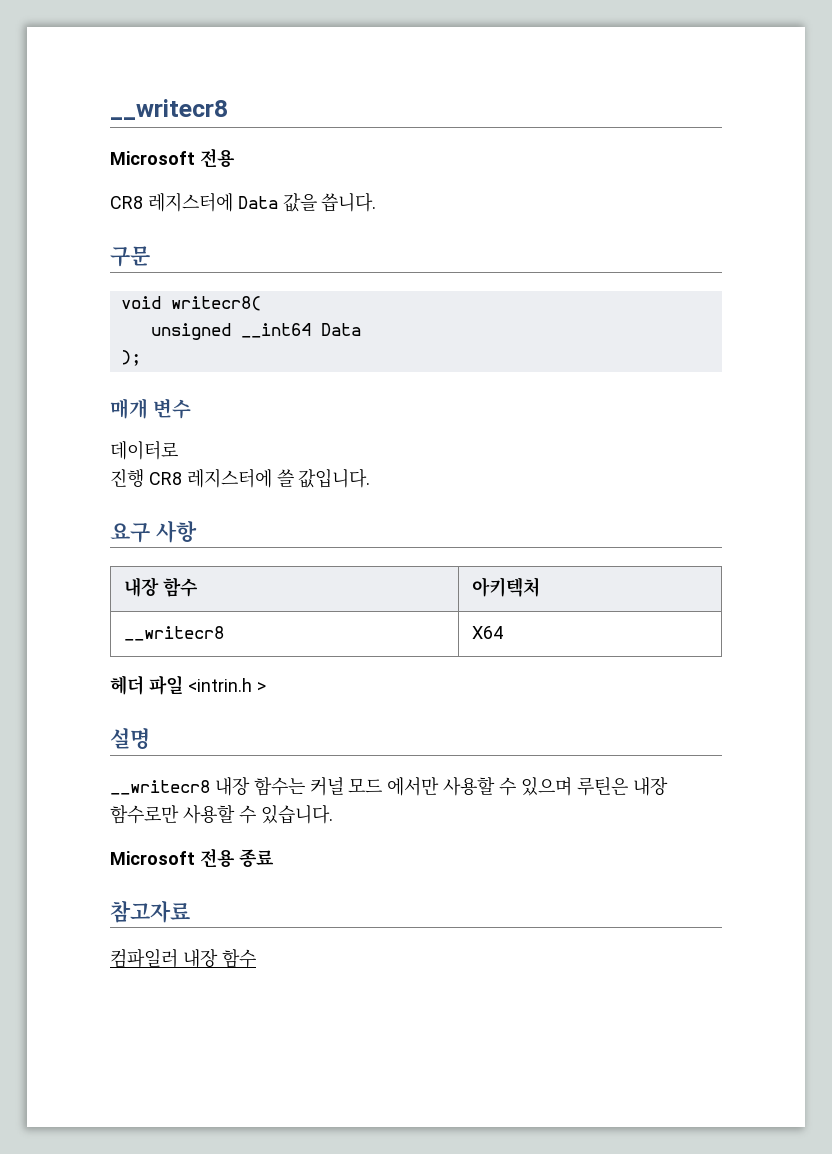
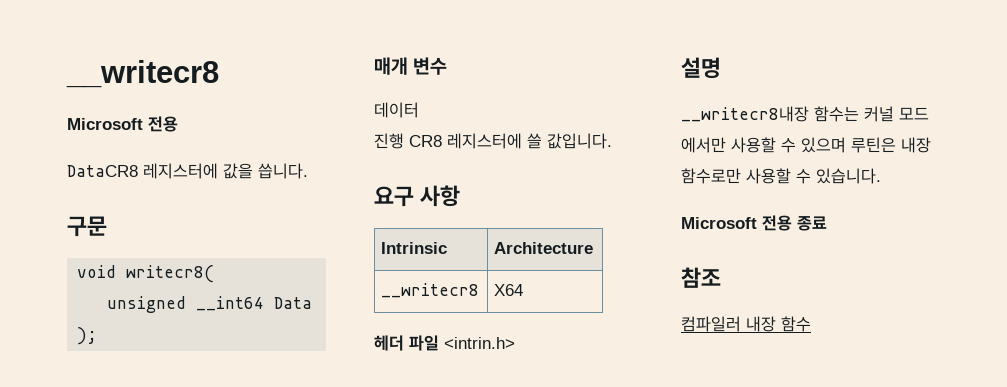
- CR8 레지스터에 Data 값을 씁니다.
+ DataCR8 레지스터에 값을 씁니다.
- 데이터로
+ 데이터
- 내장 함수 | 아키텍처
+ Intrinsic | Architecture
- 헤더 파일 <intrin.h >
+ 헤더 파일 <intrin.h>
- __writecr8 내장 함수는 커널 모드 에서만 사용할 수 있으며 루틴은 내장 함수로만 사용할 수 있습니다.
+ __writecr8내장 함수는 커널 모드 에서만 사용할 수 있으며 루틴은 내장 함수로만 사용할 수 있습니다.
- 참고자료
+ 참조

